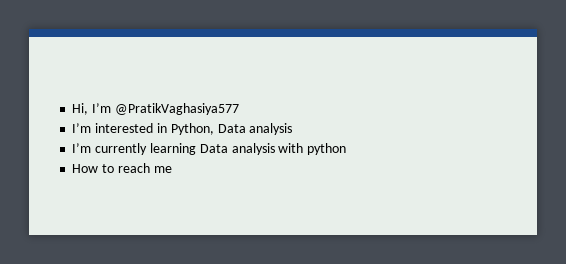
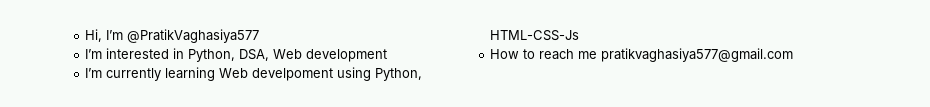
- I’m interested in Python, Data analysis
+ I’m interested in Python, DSA, Web development
- I’m currently learning Data analysis with python
+ I’m currently learning Web develpoment using Python, HTML-CSS-Js
- How to reach me
+ How to reach me pratikvaghasiya577@gmail.com

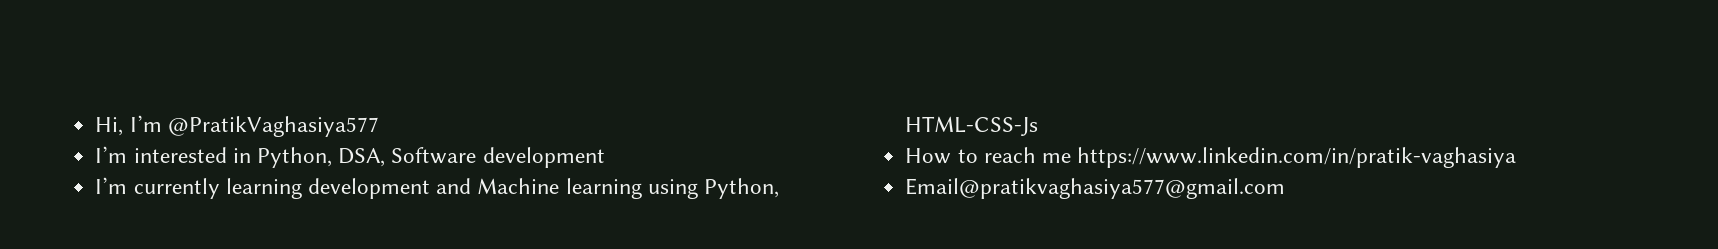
- I’m interested in Python, DSA, Web development
+ I’m interested in Python, DSA, Software development
- I’m currently learning Web develpoment using Python, HTML-CSS-Js
+ I’m currently learning development and Machine learning using Python, HTML-CSS-Js
- How to reach me pratikvaghasiya577@gmail.com
+ How to reach me https://www.linkedin.com/in/pratik-vaghasiya
+ Email@pratikvaghasiya577@gmail.com

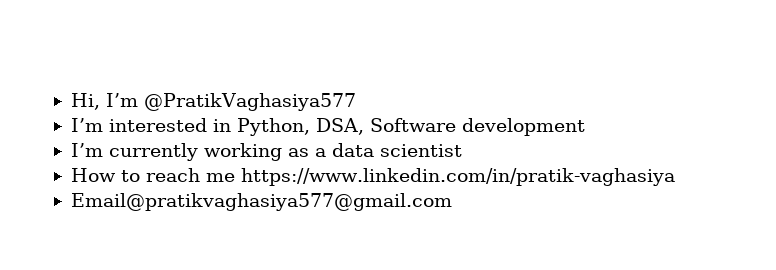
- I’m currently learning development and Machine learning using Python, HTML-CSS-Js
+ I’m currently working as a data scientist

